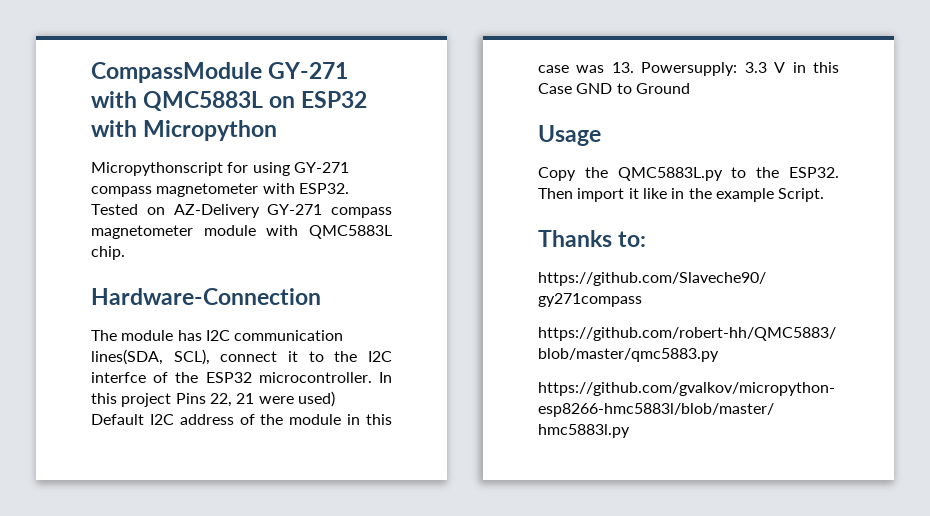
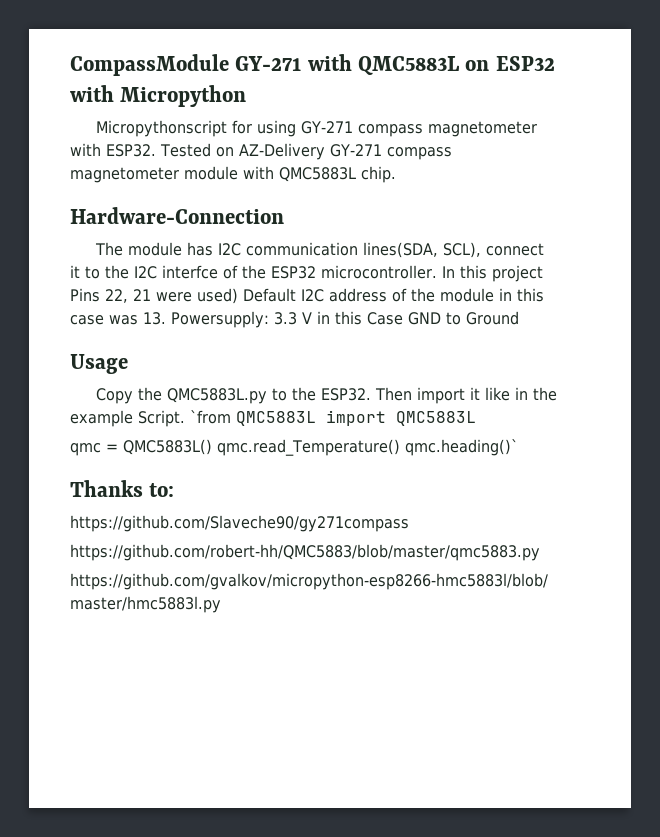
+ `from QMC5883L import QMC5883L
+ qmc = QMC5883L() qmc.read_Temperature() qmc.heading()`

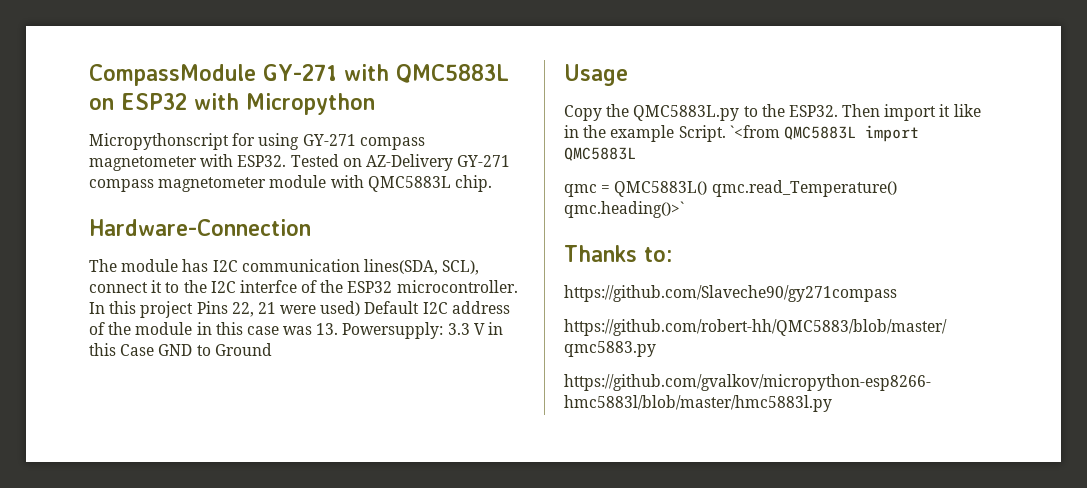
- `from QMC5883L import QMC5883L
+ `<from QMC5883L import QMC5883L
- qmc = QMC5883L() qmc.read_Temperature() qmc.heading()`
+ qmc = QMC5883L() qmc.read_Temperature() qmc.heading()>`

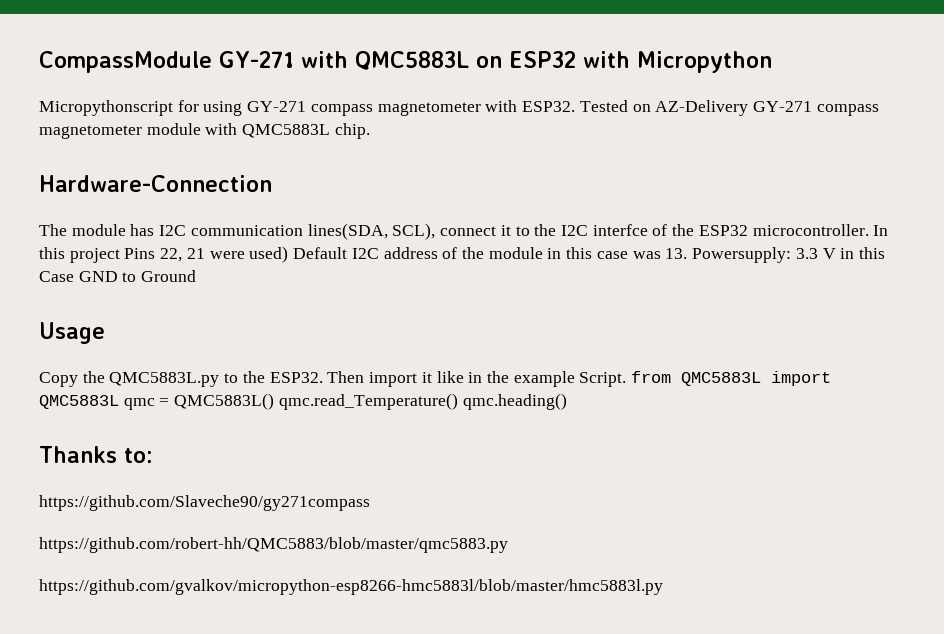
- Then import it like in the example Script. `<from QMC5883L import QMC5883L
- qmc = QMC5883L() qmc.read_Temperature() qmc.heading()>`
+ Then import it like in the example Script. from QMC5883L import QMC5883L qmc = QMC5883L() qmc.read_Temperature() qmc.heading()

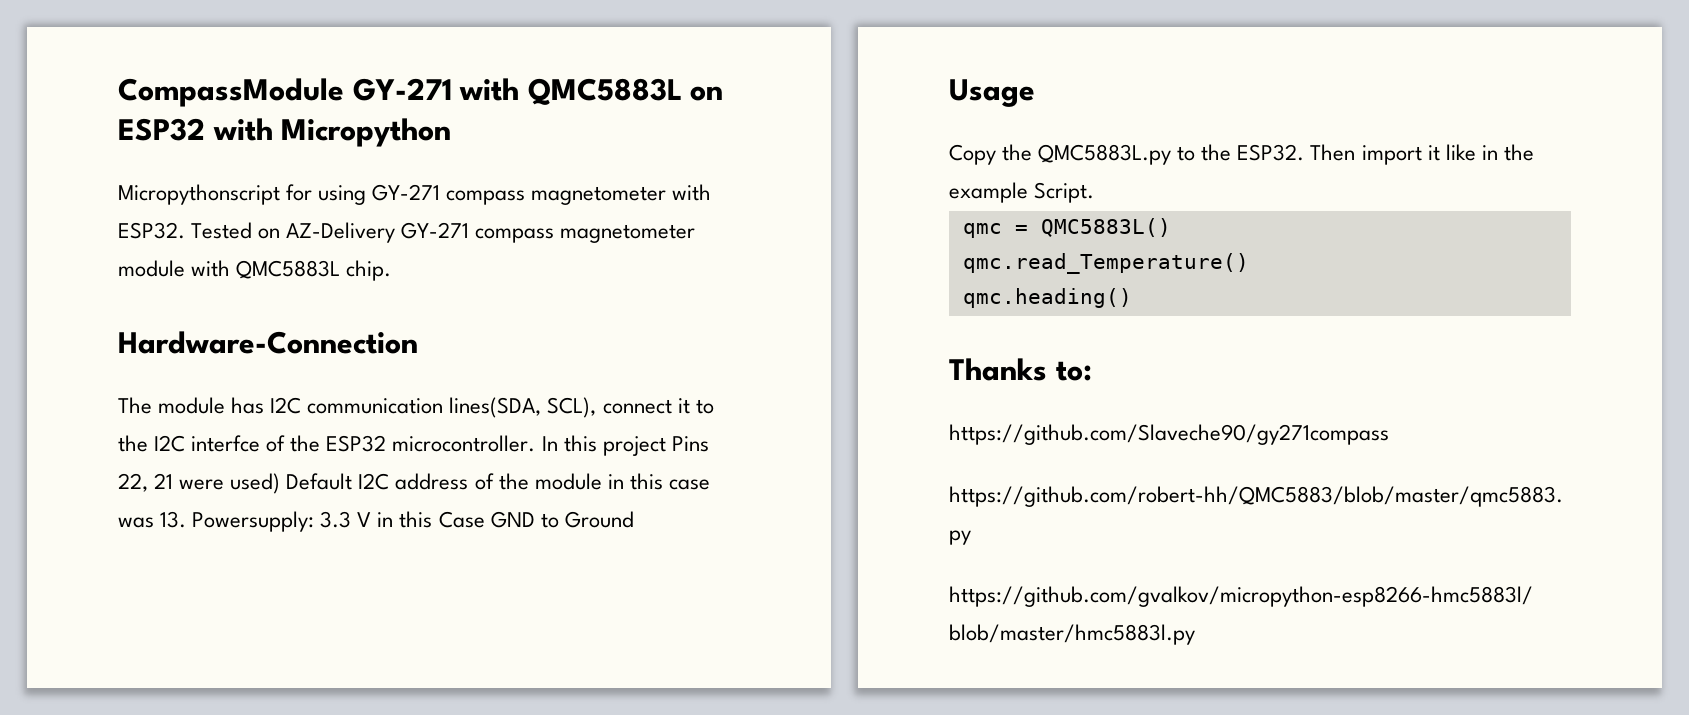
- Then import it like in the example Script. from QMC5883L import QMC5883L qmc = QMC5883L() qmc.read_Temperature() qmc.heading()
+ Then import it like in the example Script.
+ qmc = QMC5883L()
+ qmc.read_Temperature()
+ qmc.heading()

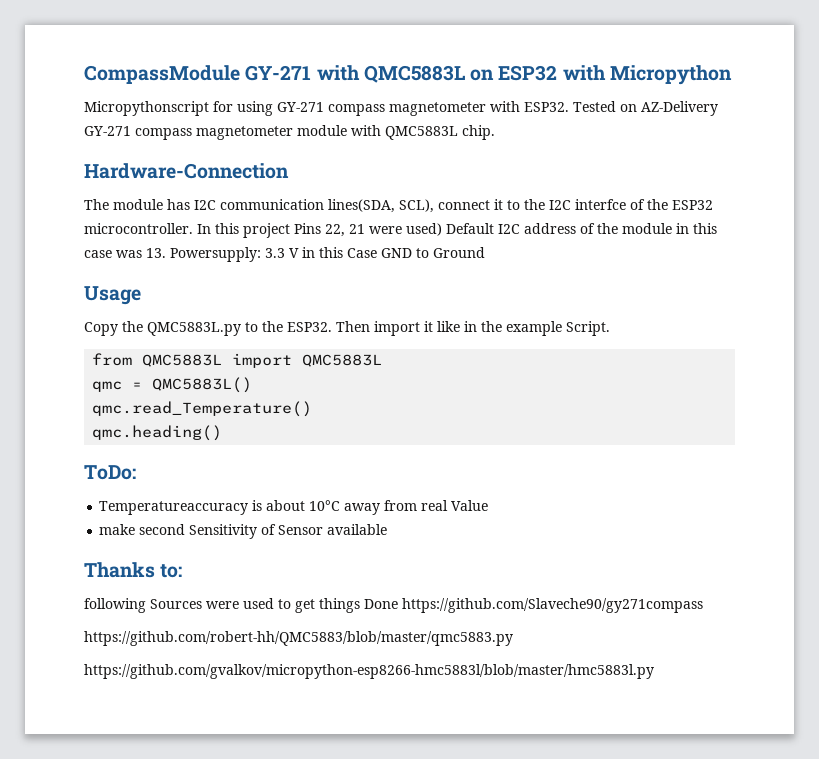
+ from QMC5883L import QMC5883L
+ ToDo:
+ Temperatureaccuracy is about 10°C away from real Value
+ make second Sensitivity of Sensor available
  Thanks to:
- https://github.com/Slaveche90/gy271compass
+ following Sources were used to get things Done https://github.com/Slaveche90/gy271compass

